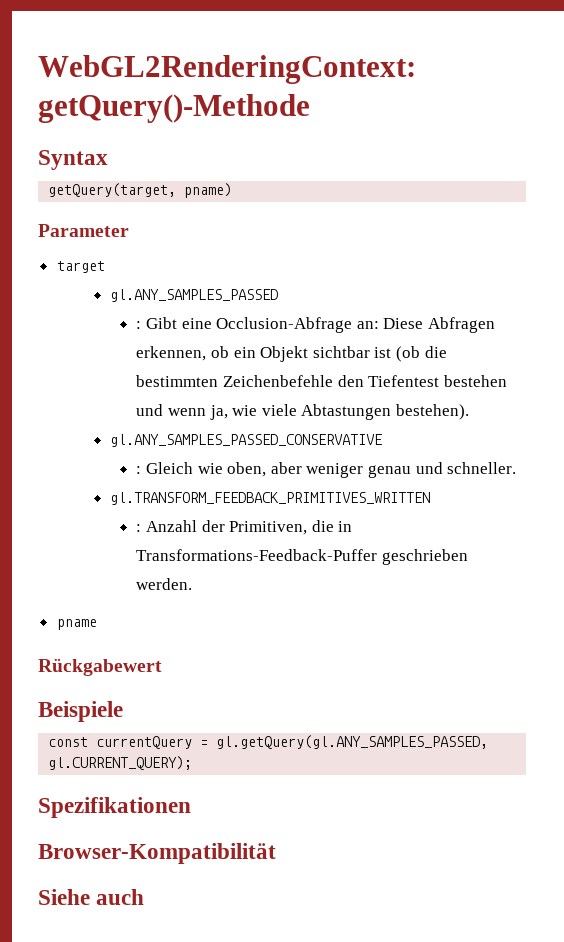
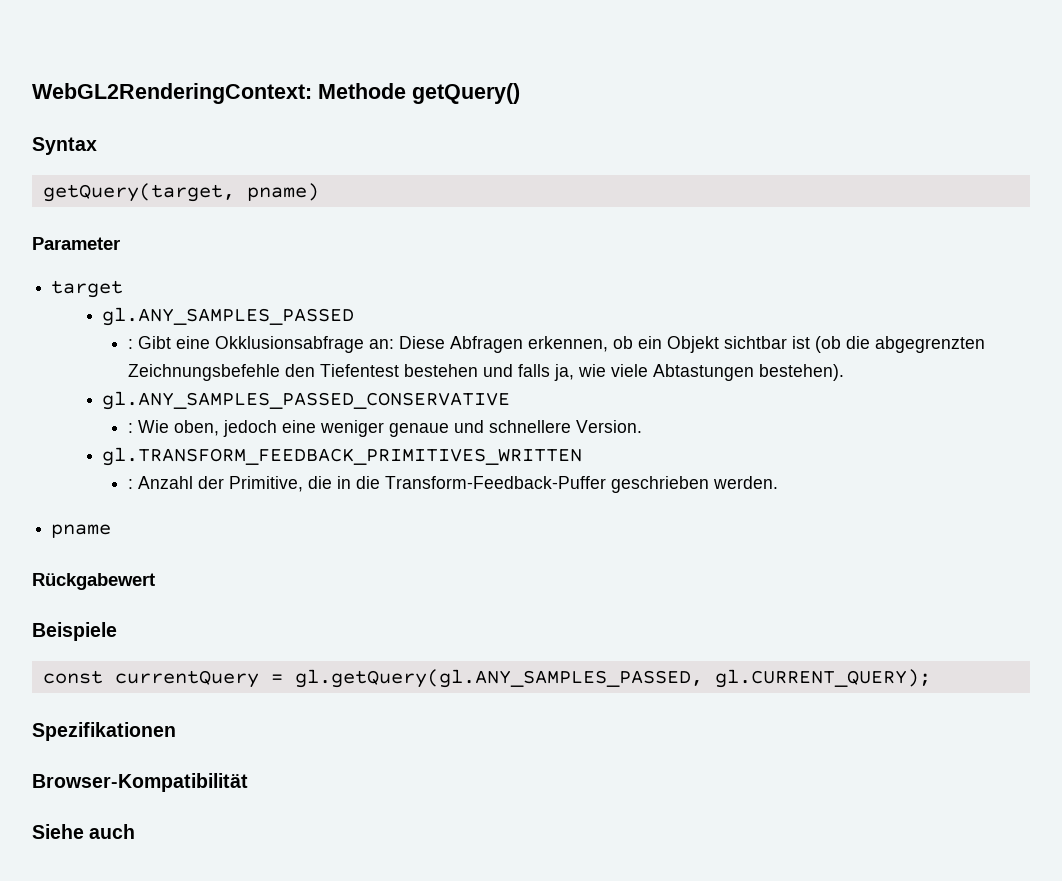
- WebGL2RenderingContext: getQuery()-Methode
+ WebGL2RenderingContext: Methode getQuery()
- : Gibt eine Occlusion-Abfrage an: Diese Abfragen erkennen, ob ein Objekt sichtbar ist (ob die bestimmten Zeichenbefehle den Tiefentest bestehen und wenn ja, wie viele Abtastungen bestehen).
+ : Gibt eine Okklusionsabfrage an: Diese Abfragen erkennen, ob ein Objekt sichtbar ist (ob die abgegrenzten Zeichnungsbefehle den Tiefentest bestehen und falls ja, wie viele Abtastungen bestehen).
- : Gleich wie oben, aber weniger genau und schneller.
+ : Wie oben, jedoch eine weniger genaue und schnellere Version.
- : Anzahl der Primitiven, die in Transformations-Feedback-Puffer geschrieben werden.
+ : Anzahl der Primitive, die in die Transform-Feedback-Puffer geschrieben werden.

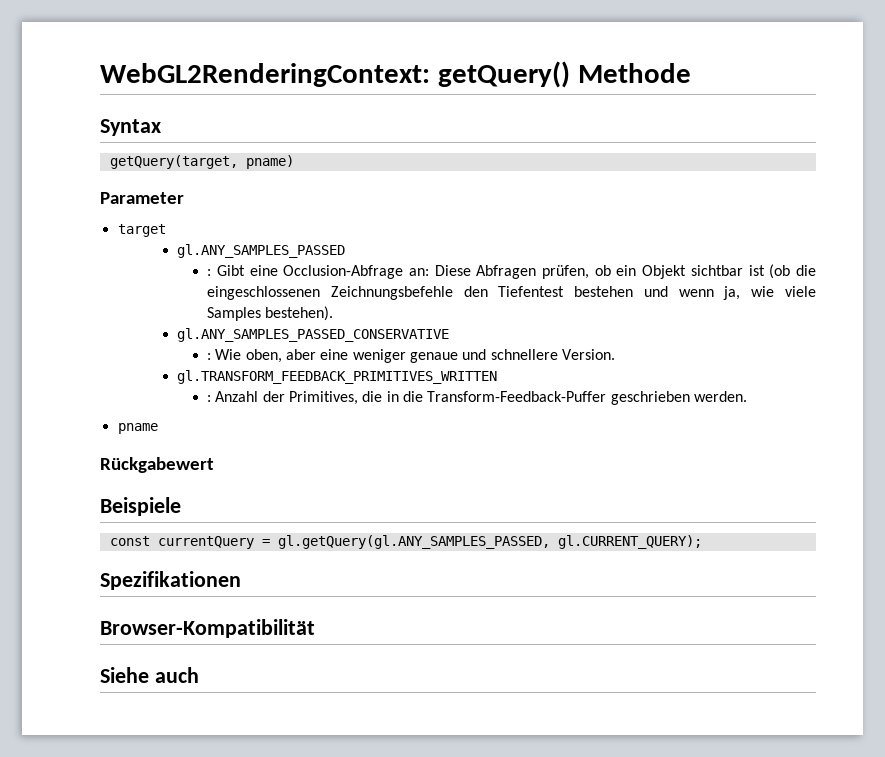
- WebGL2RenderingContext: Methode getQuery()
+ WebGL2RenderingContext: getQuery() Methode
- : Gibt eine Okklusionsabfrage an: Diese Abfragen erkennen, ob ein Objekt sichtbar ist (ob die abgegrenzten Zeichnungsbefehle den Tiefentest bestehen und falls ja, wie viele Abtastungen bestehen).
+ : Gibt eine Occlusion-Abfrage an: Diese Abfragen prüfen, ob ein Objekt sichtbar ist (ob die eingeschlossenen Zeichnungsbefehle den Tiefentest bestehen und wenn ja, wie viele Samples bestehen).
- : Wie oben, jedoch eine weniger genaue und schnellere Version.
+ : Wie oben, aber eine weniger genaue und schnellere Version.
- : Anzahl der Primitive, die in die Transform-Feedback-Puffer geschrieben werden.
+ : Anzahl der Primitives, die in die Transform-Feedback-Puffer geschrieben werden.

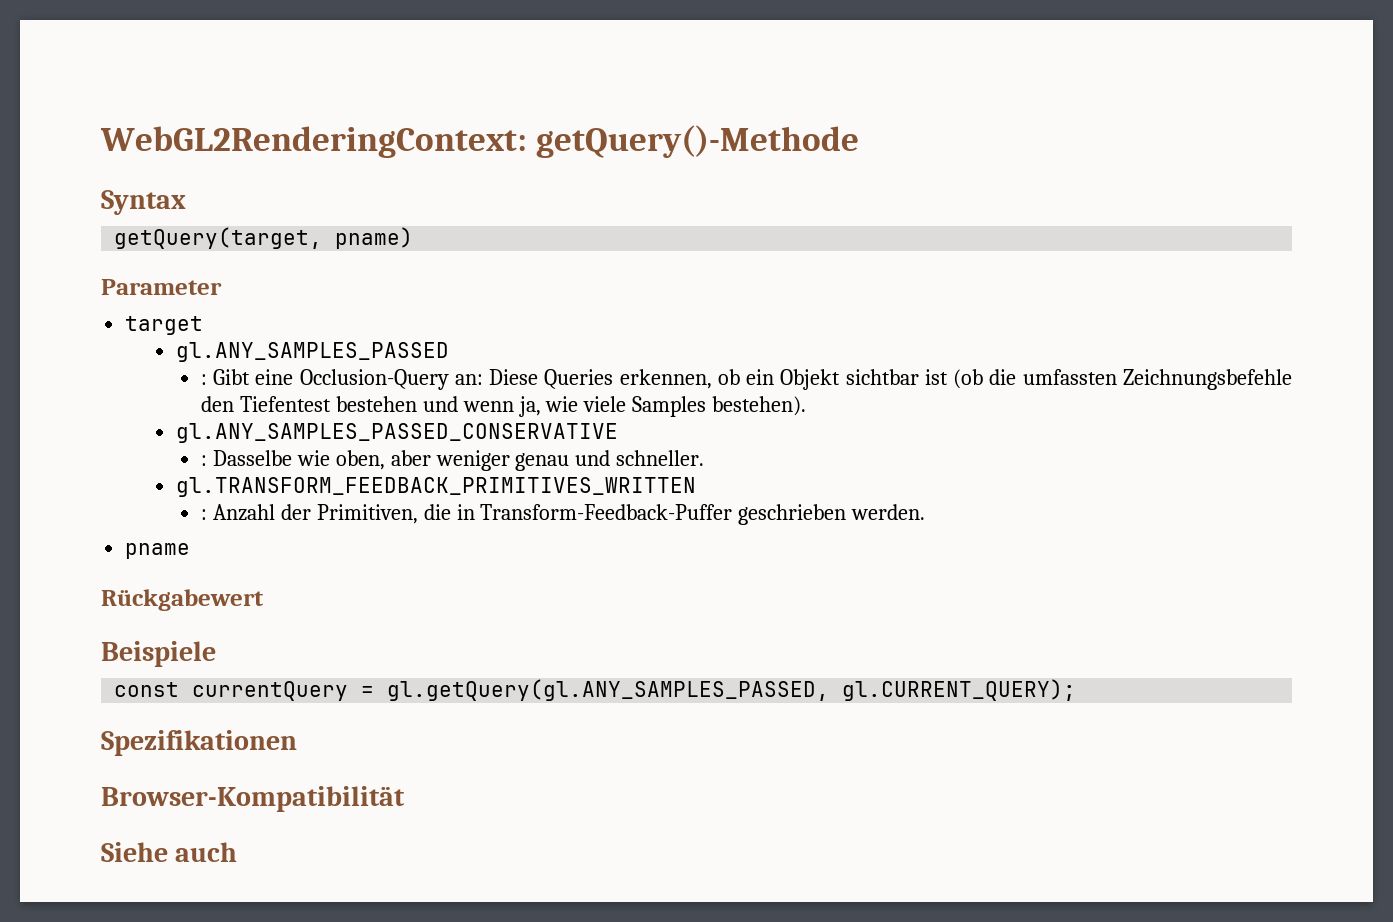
- WebGL2RenderingContext: getQuery() Methode
+ WebGL2RenderingContext: getQuery()-Methode
- : Gibt eine Occlusion-Abfrage an: Diese Abfragen prüfen, ob ein Objekt sichtbar ist (ob die eingeschlossenen Zeichnungsbefehle den Tiefentest bestehen und wenn ja, wie viele Samples bestehen).
+ : Gibt eine Occlusion-Query an: Diese Queries erkennen, ob ein Objekt sichtbar ist (ob die umfassten Zeichnungsbefehle den Tiefentest bestehen und wenn ja, wie viele Samples bestehen).
- : Wie oben, aber eine weniger genaue und schnellere Version.
+ : Dasselbe wie oben, aber weniger genau und schneller.
- : Anzahl der Primitives, die in die Transform-Feedback-Puffer geschrieben werden.
+ : Anzahl der Primitiven, die in Transform-Feedback-Puffer geschrieben werden.

